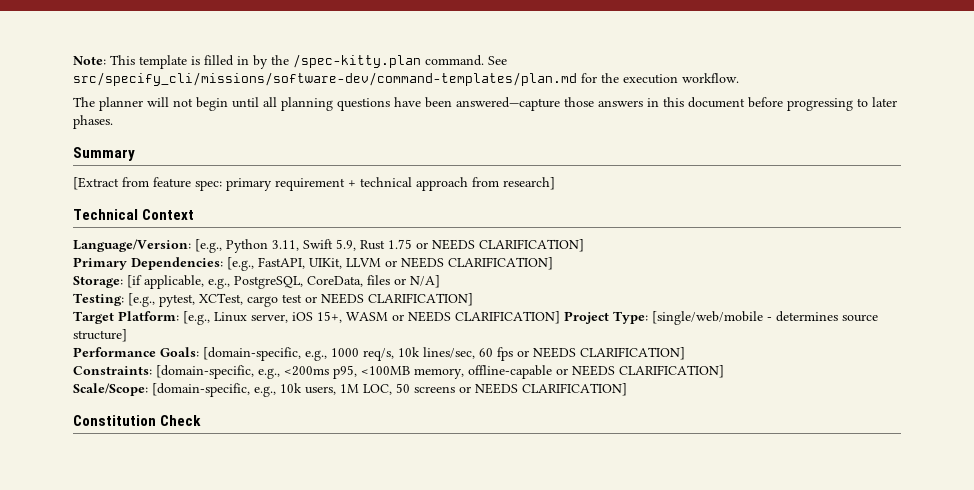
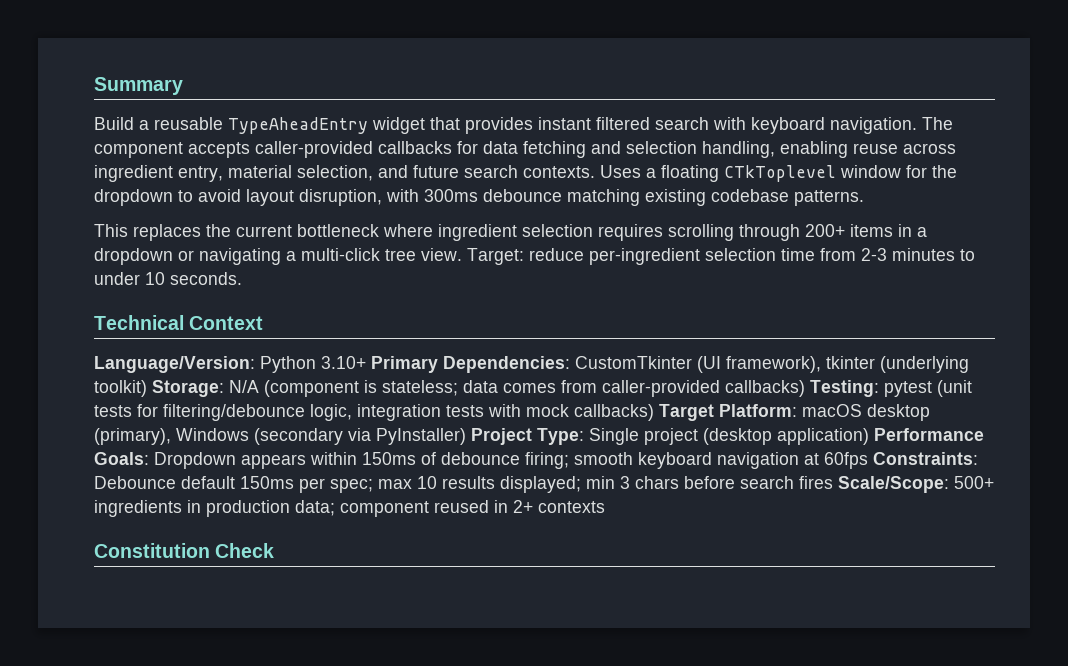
- Note: This template is filled in by the /spec-kitty.plan command. See src/specify_cli/missions/software-dev/command-templates/plan.md for the execution workflow.
- The planner will not begin until all planning questions have been answered—capture those answers in this document before progressing to later phases.
  Summary
- [Extract from feature spec: primary requirement + technical approach from research]
+ Build a reusable TypeAheadEntry widget that provides instant filtered search with keyboard navigation. The component accepts caller-provided callbacks for data fetching and selection handling, enabling reuse across ingredient entry, material selection, and future search contexts. Uses a floating CTkToplevel window for the dropdown to avoid layout disruption, with 300ms debounce matching existing codebase patterns.
+ This replaces the current bottleneck where ingredient selection requires scrolling through 200+ items in a dropdown or navigating a multi-click tree view. Target: reduce per-ingredient selection time from 2-3 minutes to under 10 seconds.
  Technical Context
- Language/Version: [e.g., Python 3.11, Swift 5.9, Rust 1.75 or NEEDS CLARIFICATION]
- Primary Dependencies: [e.g., FastAPI, UIKit, LLVM or NEEDS CLARIFICATION]
- Storage: [if applicable, e.g., PostgreSQL, CoreData, files or N/A]
- Testing: [e.g., pytest, XCTest, cargo test or NEEDS CLARIFICATION]
- Target Platform: [e.g., Linux server, iOS 15+, WASM or NEEDS CLARIFICATION] Project Type: [single/web/mobile - determines source structure]
- Performance Goals: [domain-specific, e.g., 1000 req/s, 10k lines/sec, 60 fps or NEEDS CLARIFICATION]
- Constraints: [domain-specific, e.g., <200ms p95, <100MB memory, offline-capable or NEEDS CLARIFICATION]
- Scale/Scope: [domain-specific, e.g., 10k users, 1M LOC, 50 screens or NEEDS CLARIFICATION]
+ Language/Version: Python 3.10+ Primary Dependencies: CustomTkinter (UI framework), tkinter (underlying toolkit) Storage: N/A (component is stateless; data comes from caller-provided callbacks) Testing: pytest (unit tests for filtering/debounce logic, integration tests with mock callbacks) Target Platform: macOS desktop (primary), Windows (secondary via PyInstaller) Project Type: Single project (desktop application) Performance Goals: Dropdown appears within 150ms of debounce firing; smooth keyboard navigation at 60fps Constraints: Debounce default 150ms per spec; max 10 results displayed; min 3 chars before search fires Scale/Scope: 500+ ingredients in production data; component reused in 2+ contexts

